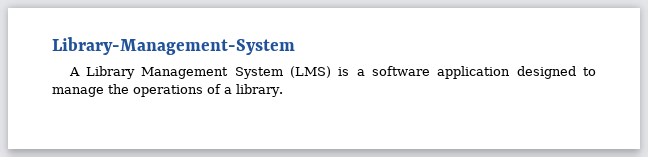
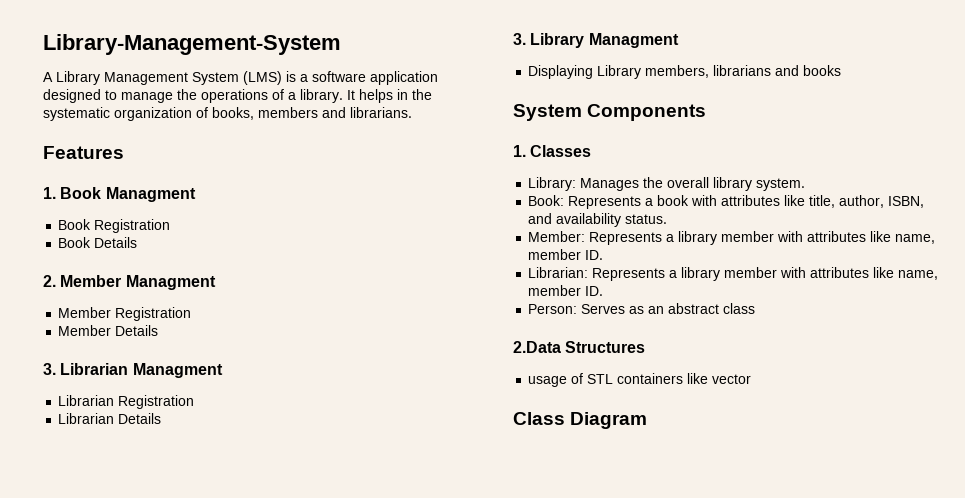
+ It helps in the systematic organization of books, members and librarians.
+ Features
+ 1. Book Managment
+ Book Registration
+ Book Details
+ 2. Member Managment
+ Member Registration
+ Member Details
+ 3. Librarian Managment
+ Librarian Registration
+ Librarian Details
+ 3. Library Managment
+ Displaying Library members, librarians and books
+ System Components
+ 1. Classes
+ Library: Manages the overall library system.
+ Book: Represents a book with attributes like title, author, ISBN, and availability status.
+ Member: Represents a library member with attributes like name, member ID.
+ Librarian: Represents a library member with attributes like name, member ID.
+ Person: Serves as an abstract class
+ 2.Data Structures
+ usage of STL containers like vector
+ Class Diagram

